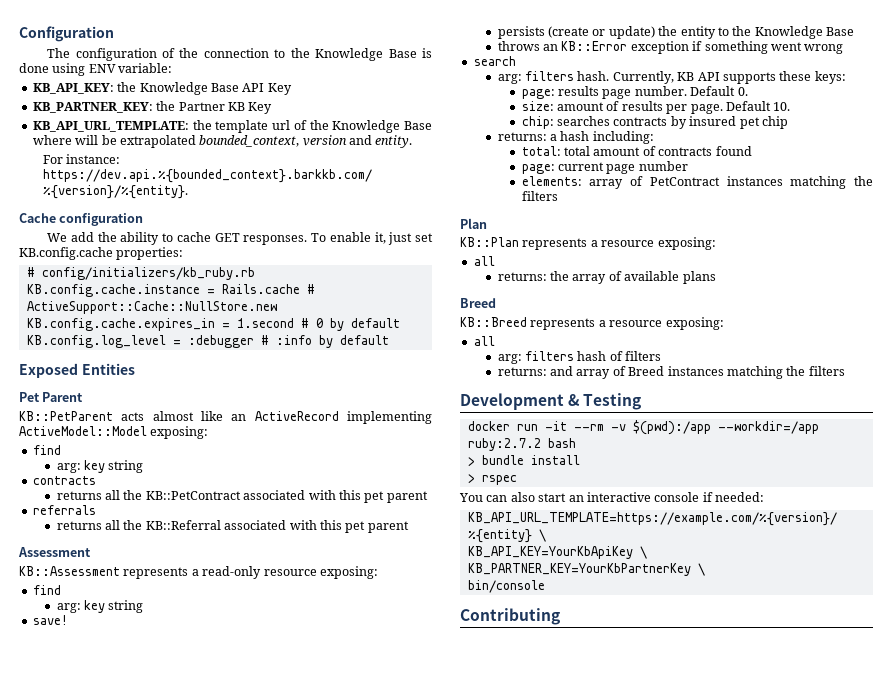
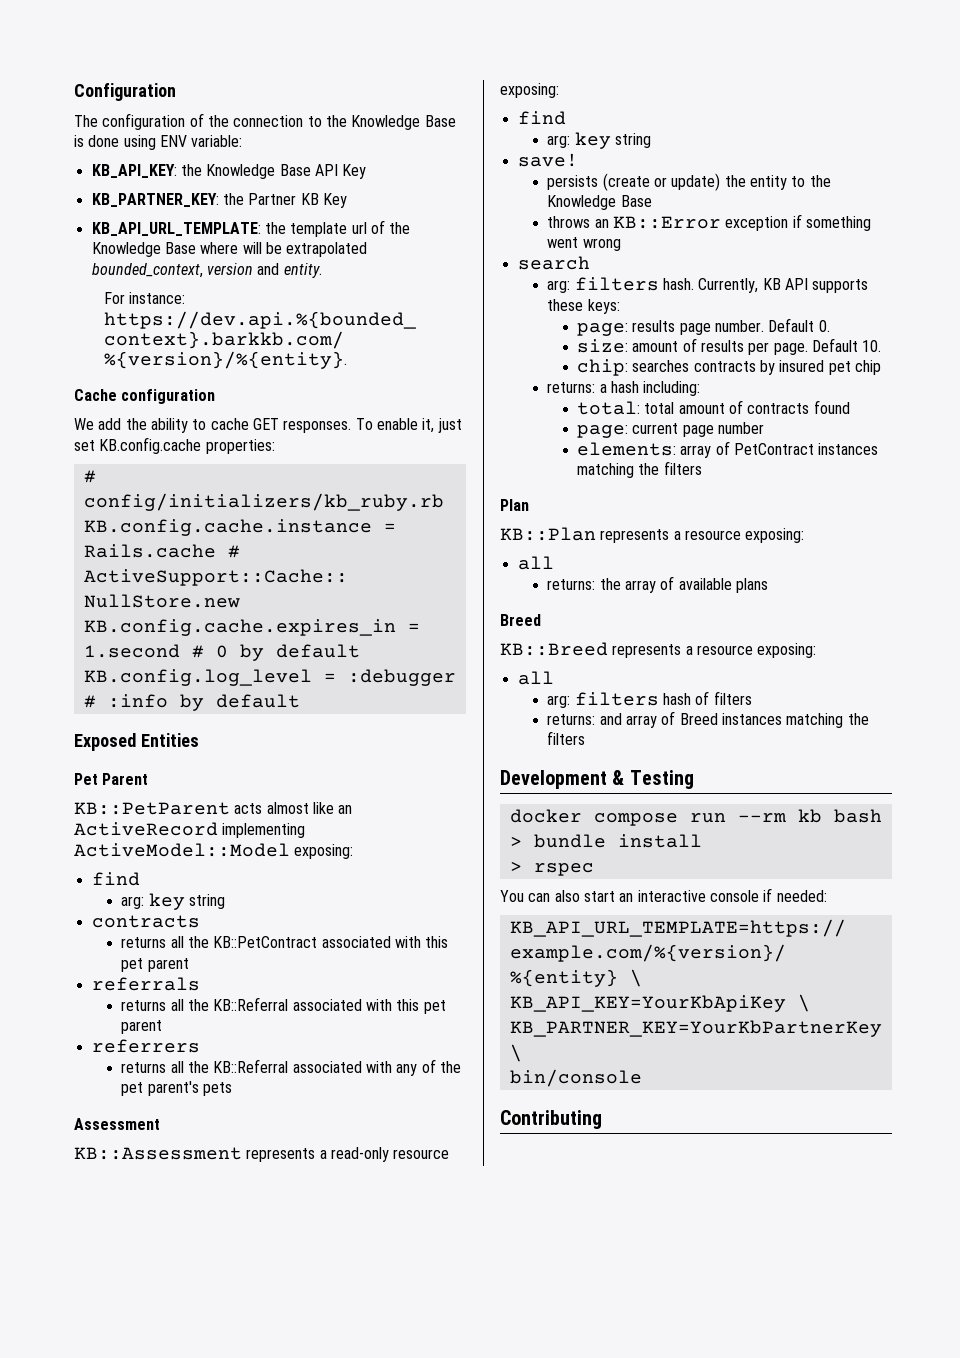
+ referrers
+ returns all the KB::Referral associated with any of the pet parent's pets
- docker run -it --rm -v $(pwd):/app --workdir=/app ruby:2.7.2 bash
+ docker compose run --rm kb bash

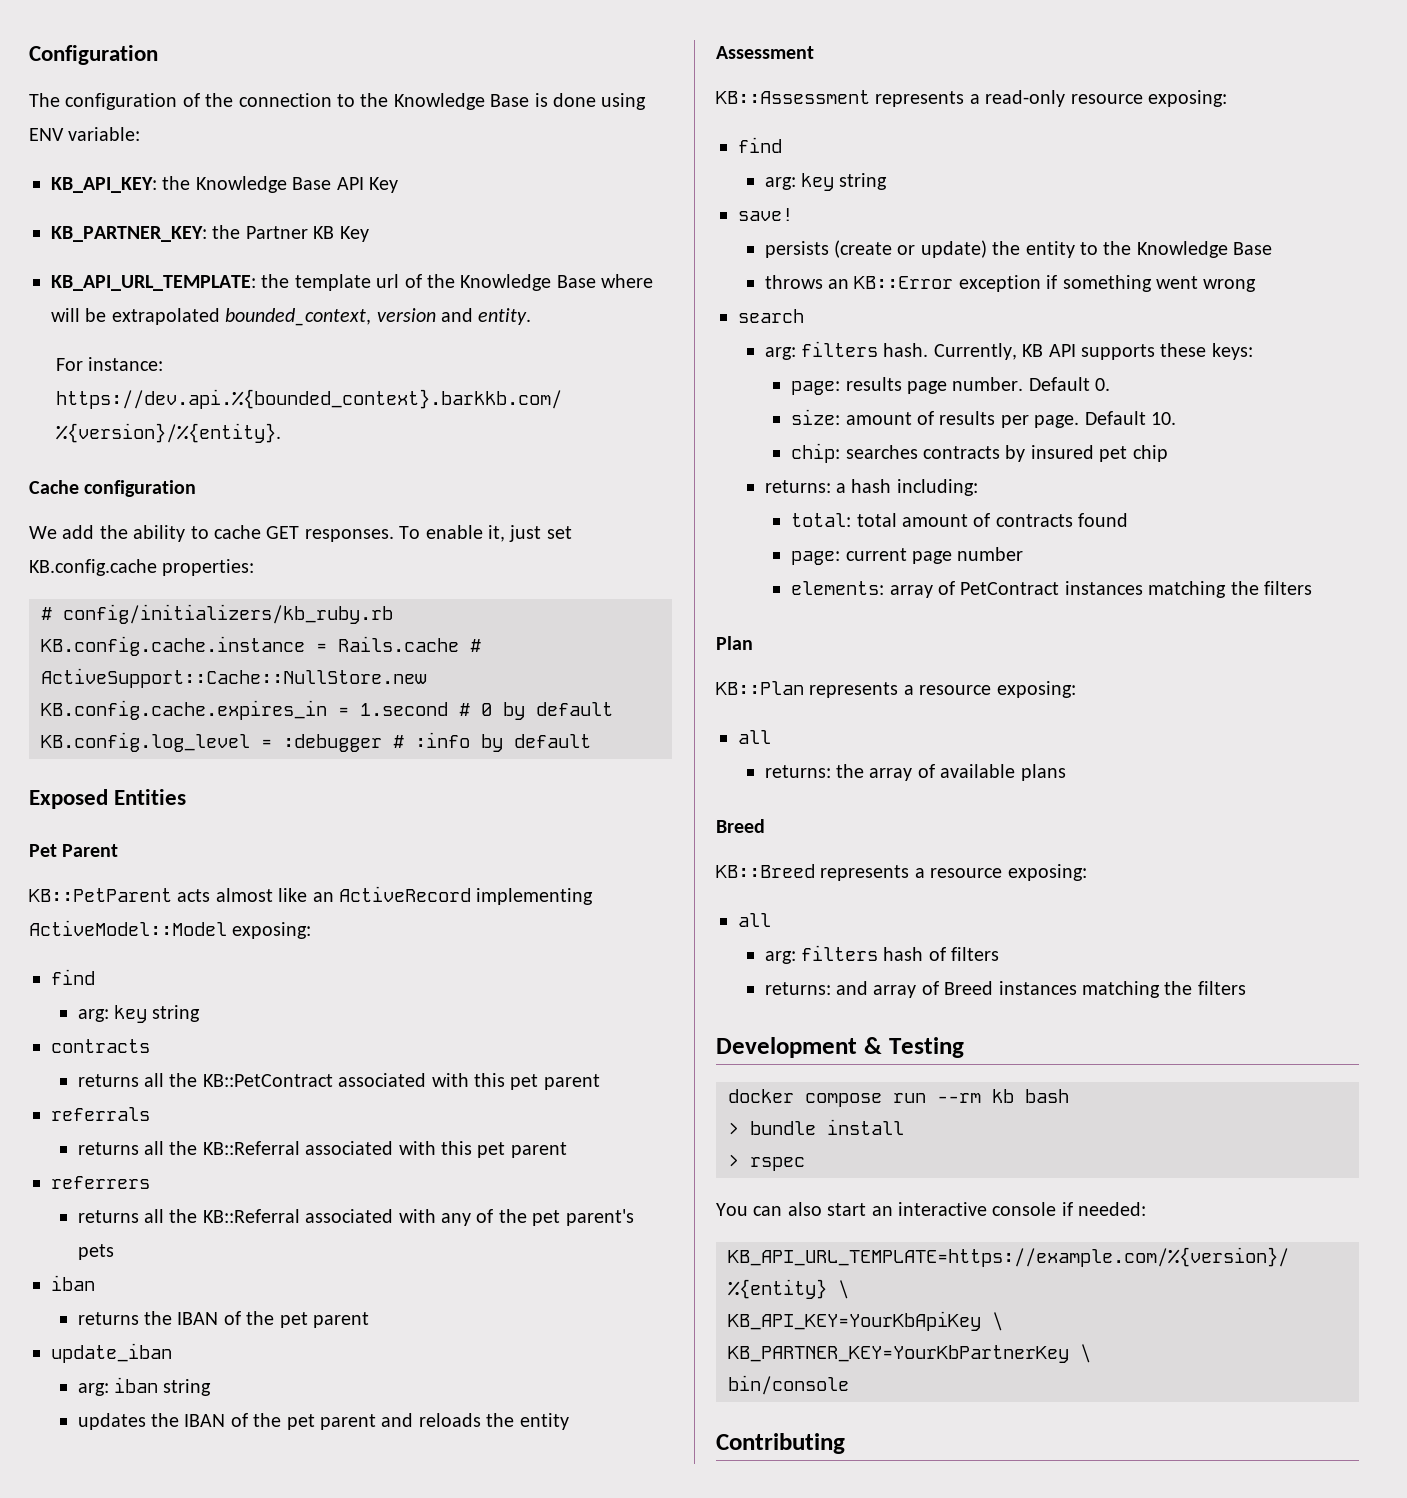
  returns all the KB::Referral associated with any of the pet parent's pets
+ iban
+ returns the IBAN of the pet parent
+ update_iban
+ arg: iban string
+ updates the IBAN of the pet parent and reloads the entity

